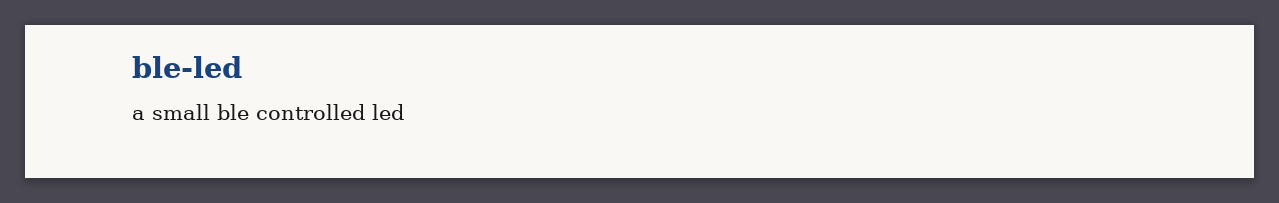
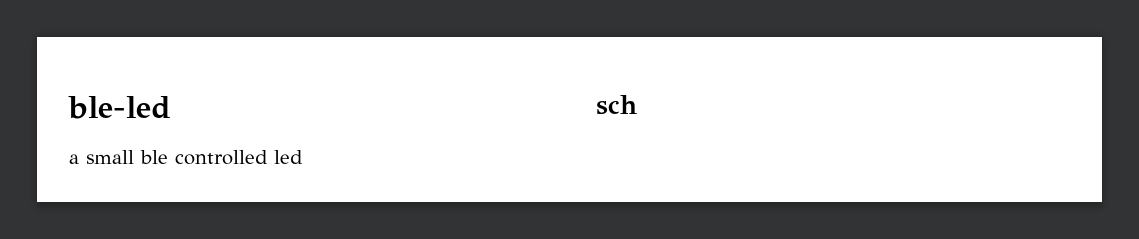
+ sch

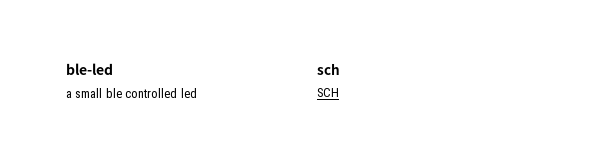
+ SCH

